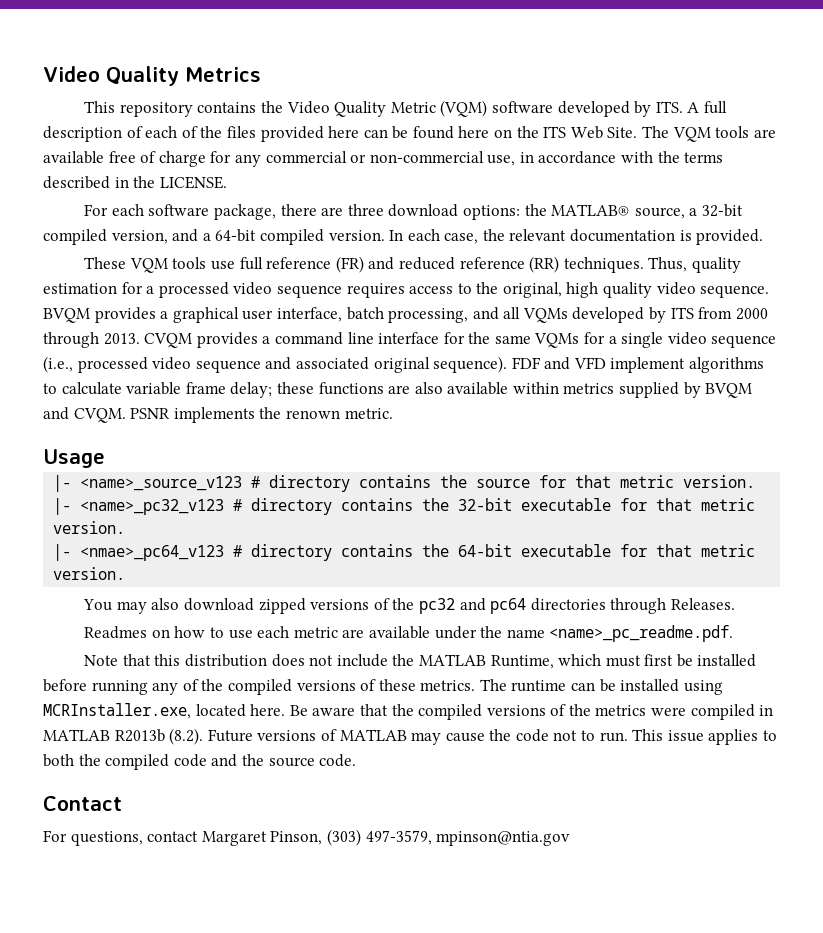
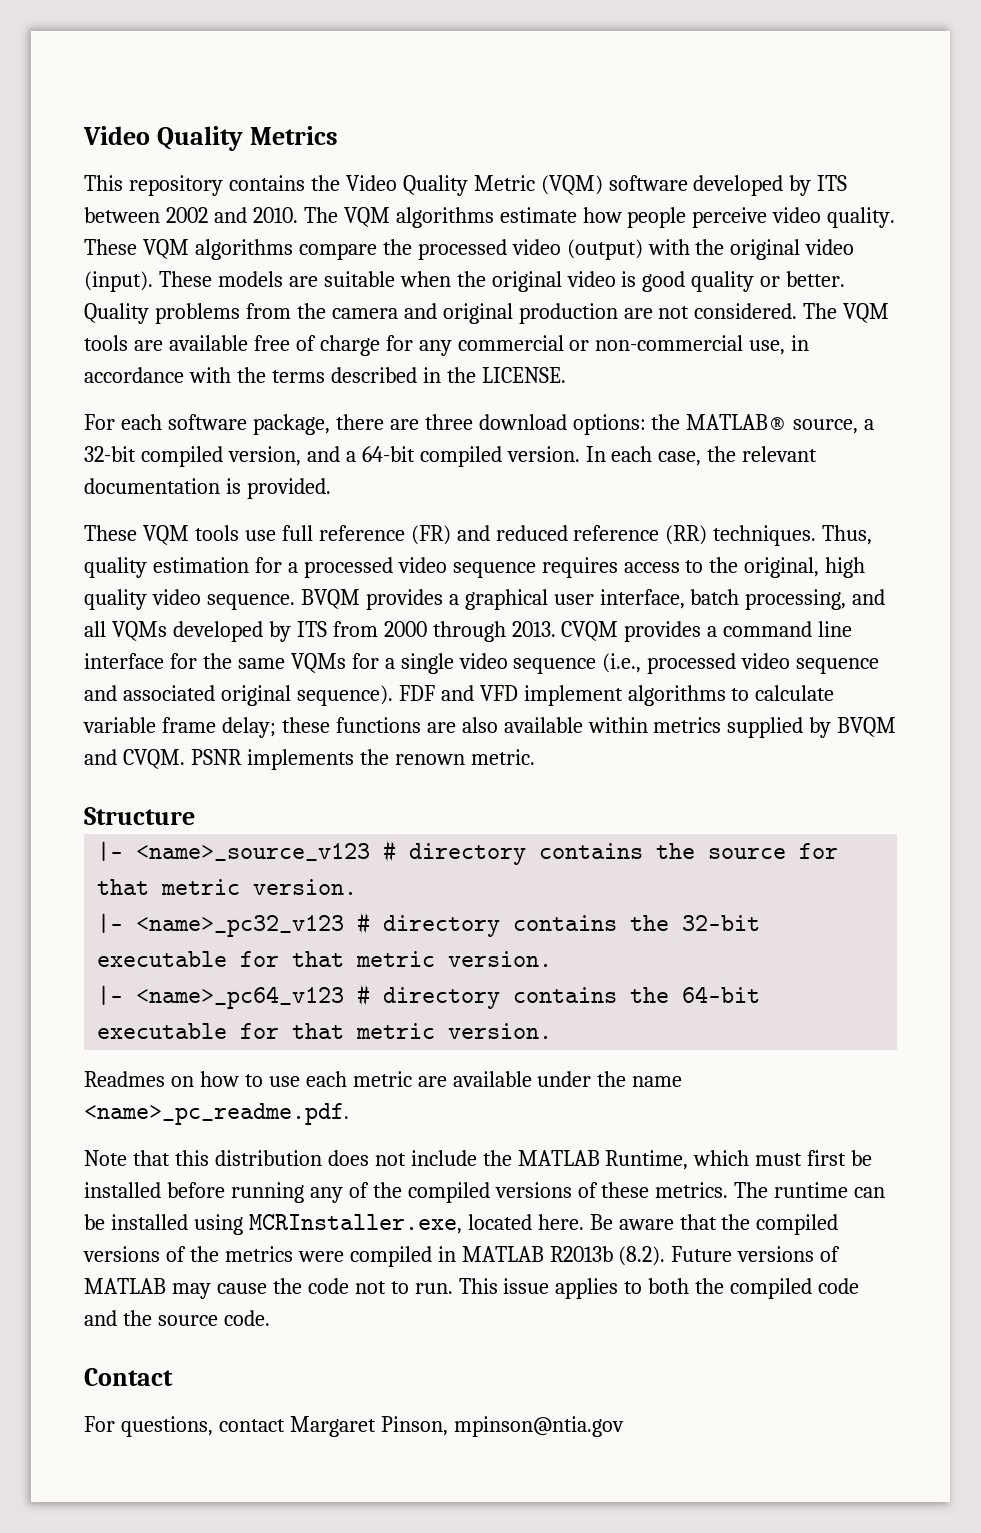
- This repository contains the Video Quality Metric (VQM) software developed by ITS. A full description of each of the files provided here can be found here on the ITS Web Site.
+ This repository contains the Video Quality Metric (VQM) software developed by ITS between 2002 and 2010. The VQM algorithms estimate how people perceive video quality. These VQM algorithms compare the processed video (output) with the original video (input). These models are suitable when the original video is good quality or better. Quality problems from the camera and original production are not considered.
- Usage
+ Structure
- |- <nmae>_pc64_v123 # directory contains the 64-bit executable for that metric version.
+ |- <name>_pc64_v123 # directory contains the 64-bit executable for that metric version.
- You may also download zipped versions of the pc32 and pc64 directories through Releases.
- For questions, contact Margaret Pinson, (303) 497-3579, mpinson@ntia.gov
+ For questions, contact Margaret Pinson, mpinson@ntia.gov

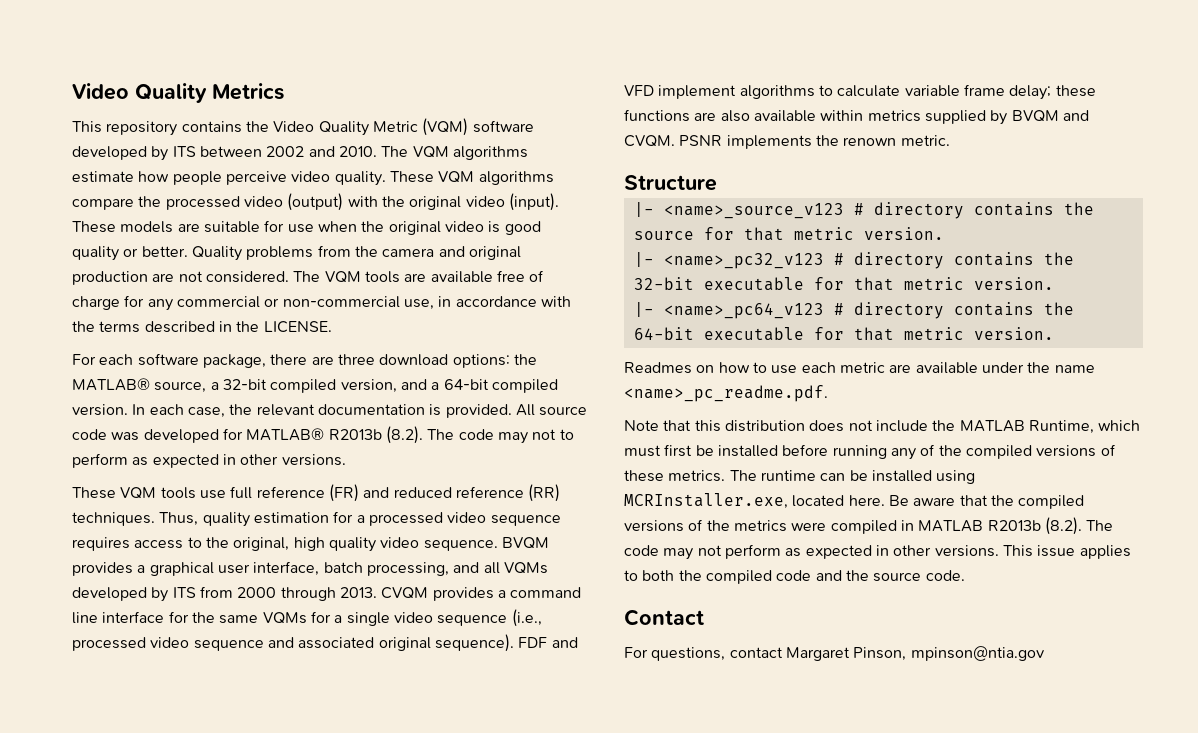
- These models are suitable when the original video is good quality or better.
+ These models are suitable for use when the original video is good quality or better.
+ All source code was developed for MATLAB® R2013b (8.2). The code may not to perform as expected in other versions.
- Be aware that the compiled versions of the metrics were compiled in MATLAB R2013b (8.2). Future versions of MATLAB may cause the code not to run.
+ Be aware that the compiled versions of the metrics were compiled in MATLAB R2013b (8.2). The code may not perform as expected in other versions.

